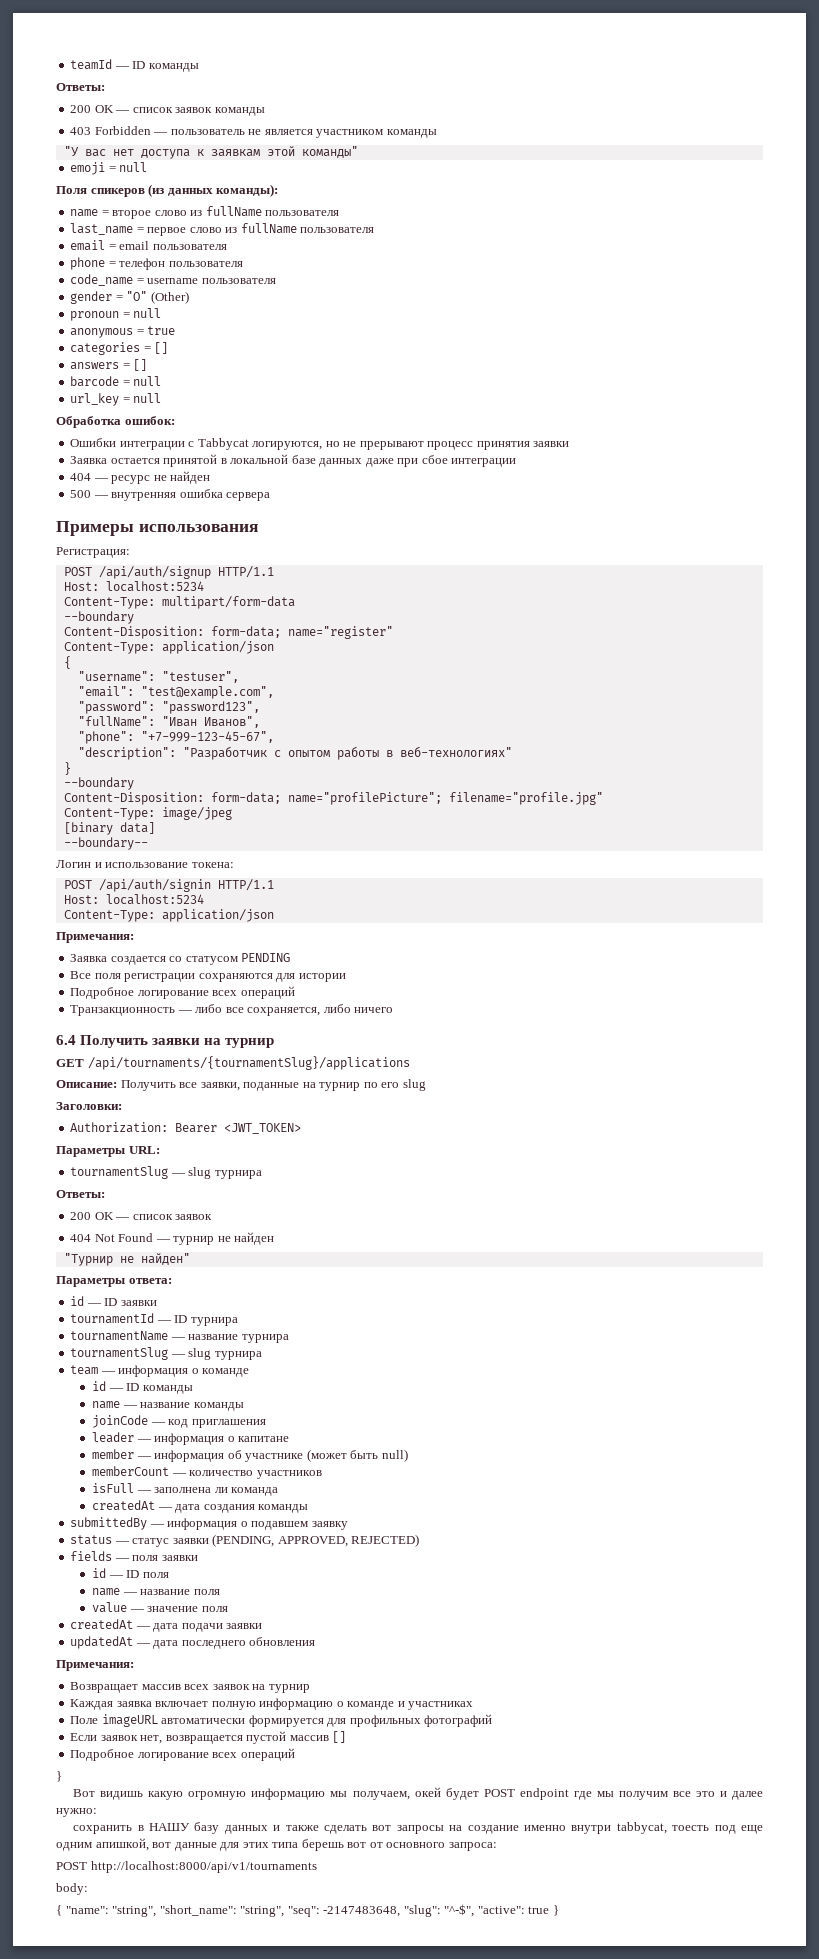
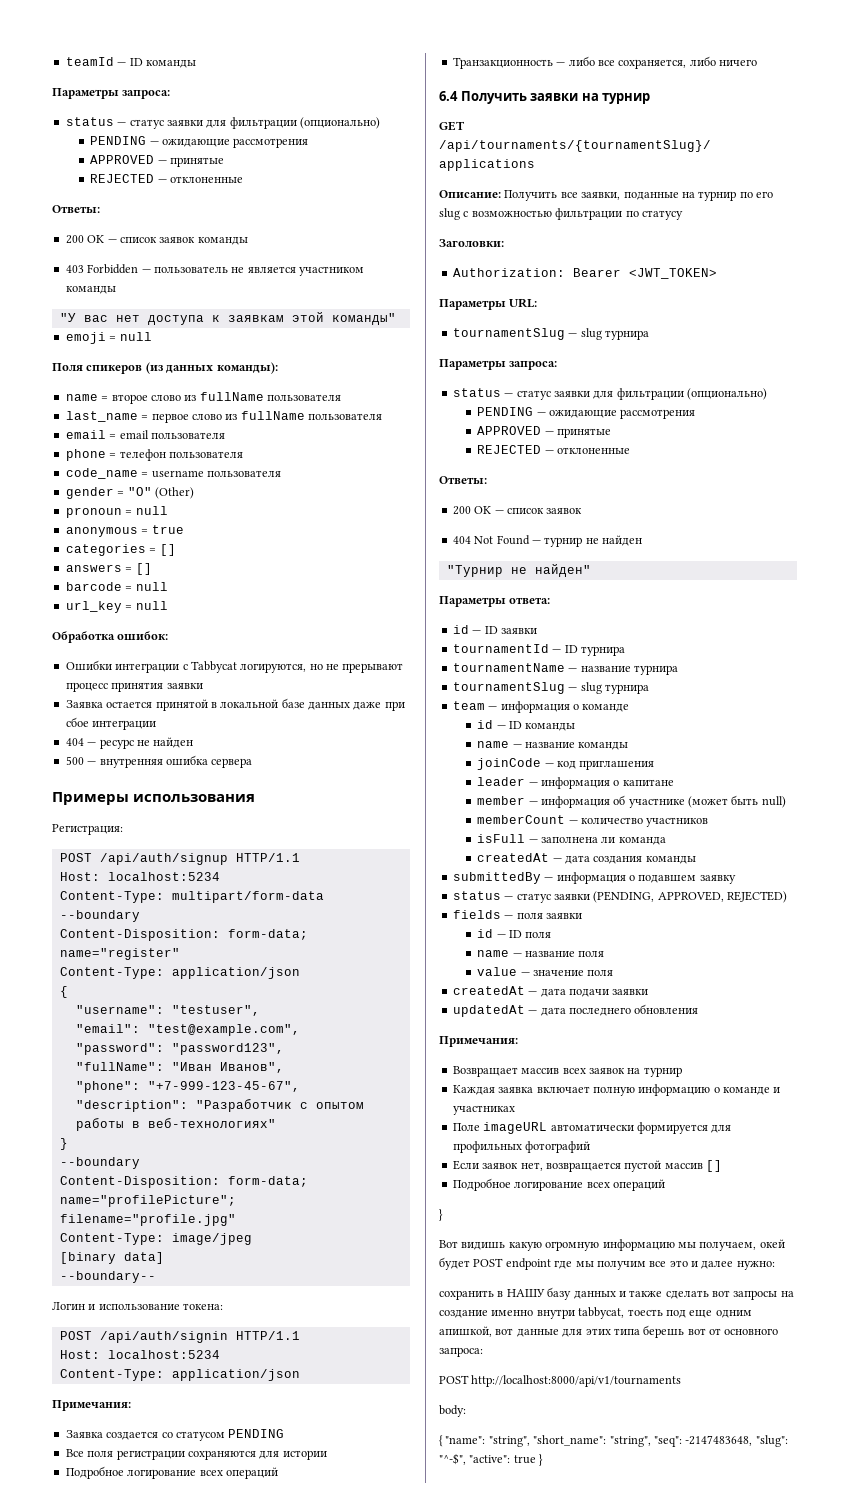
  teamId — ID команды
+ Параметры запроса:
+ status — статус заявки для фильтрации (опционально)
+ PENDING — ожидающие рассмотрения
+ APPROVED — принятые
+ REJECTED — отклоненные
- Описание: Получить все заявки, поданные на турнир по его slug
+ Описание: Получить все заявки, поданные на турнир по его slug с возможностью фильтрации по статусу
  Параметры URL:
  tournamentSlug — slug турнира
+ Параметры запроса:
+ status — статус заявки для фильтрации (опционально)
+ PENDING — ожидающие рассмотрения
+ APPROVED — принятые
+ REJECTED — отклоненные

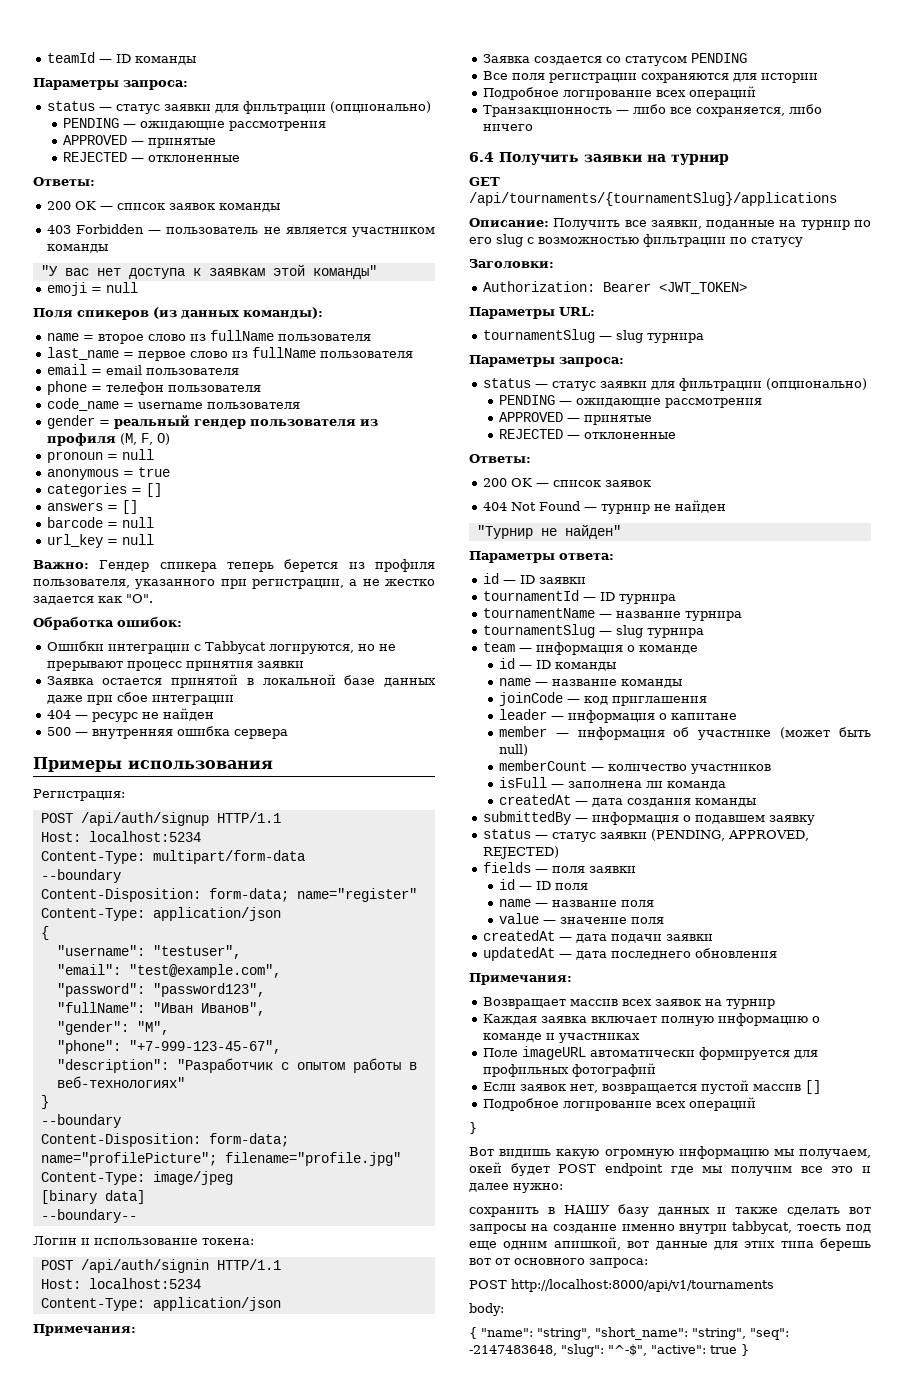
- gender = "O" (Other)
+ gender = реальный гендер пользователя из профиля (M, F, O)
+ Важно: Гендер спикера теперь берется из профиля пользователя, указанного при регистрации, а не жестко задается как "O".
+ "gender": "M",

